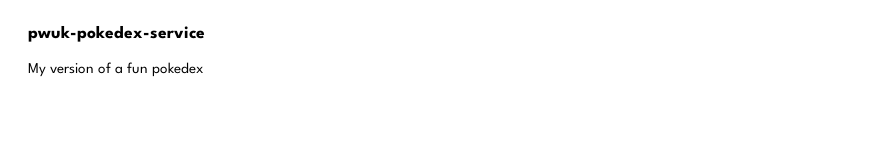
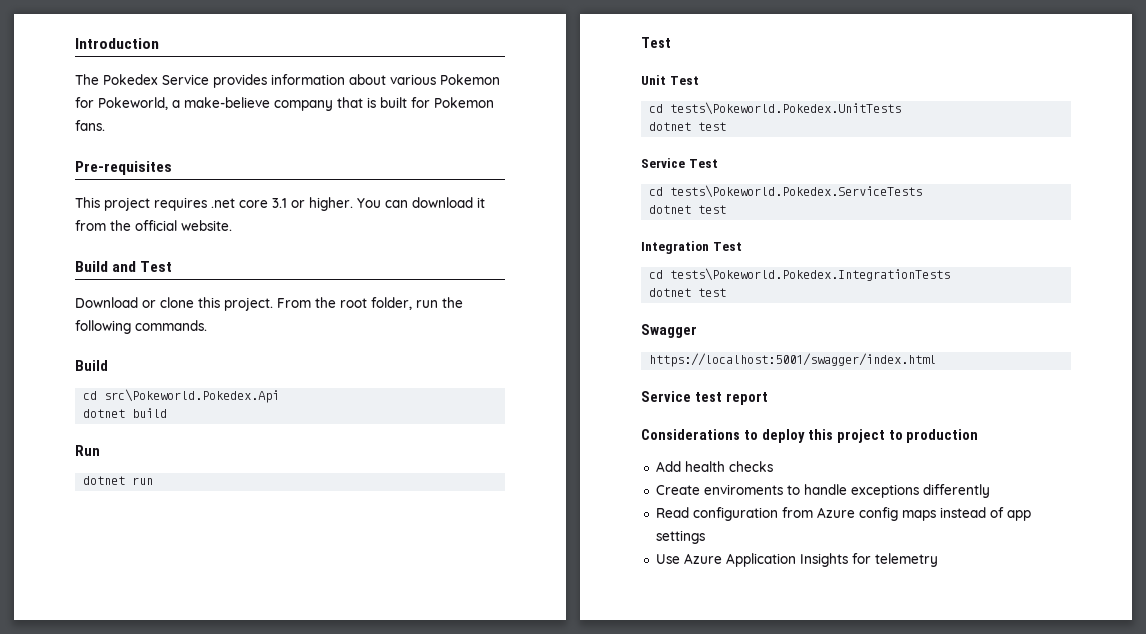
- pwuk-pokedex-service
- My version of a fun pokedex
+ Introduction
+ The Pokedex Service provides information about various Pokemon for Pokeworld, a make-believe company that is built for Pokemon fans.
+ Pre-requisites
+ This project requires .net core 3.1 or higher. You can download it from the official website.
+ Build and Test
+ Download or clone this project. From the root folder, run the following commands.
+ Build
+ cd src\Pokeworld.Pokedex.Api
+ dotnet build
+ Run
+ dotnet run
+ Test
+ Unit Test
+ cd tests\Pokeworld.Pokedex.UnitTests
+ dotnet test
+ Service Test
+ cd tests\Pokeworld.Pokedex.ServiceTests
+ dotnet test
+ Integration Test
+ cd tests\Pokeworld.Pokedex.IntegrationTests
+ dotnet test
+ Swagger
+ https://localhost:5001/swagger/index.html
+ Service test report
+ Considerations to deploy this project to production
+ Add health checks
+ Create enviroments to handle exceptions differently
+ Read configuration from Azure config maps instead of app settings
+ Use Azure Application Insights for telemetry

